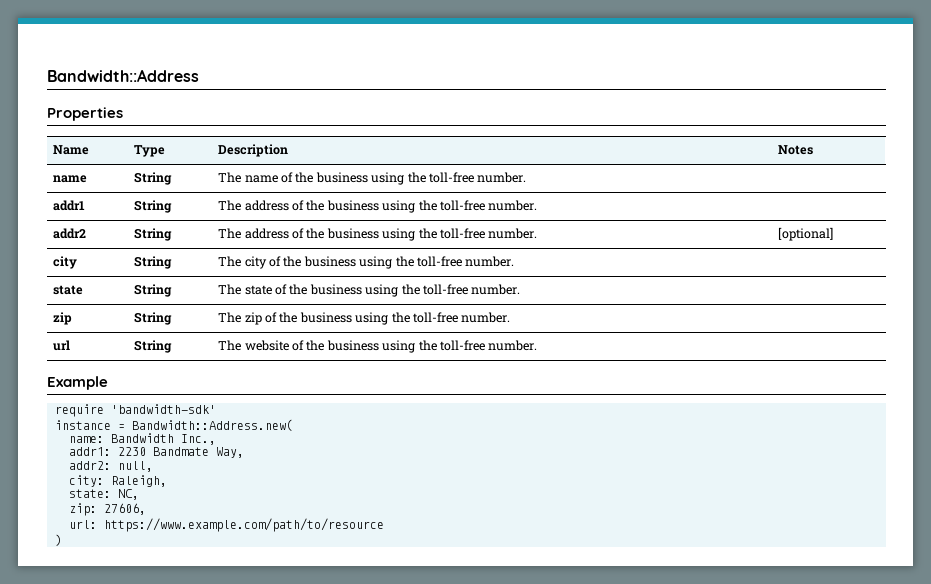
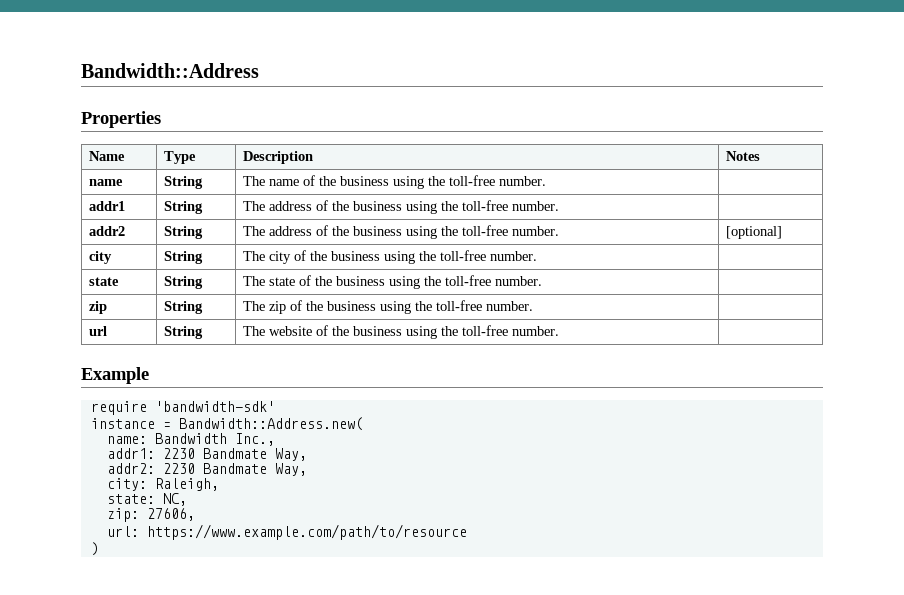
- addr2: null,
+ addr2: 2230 Bandmate Way,

